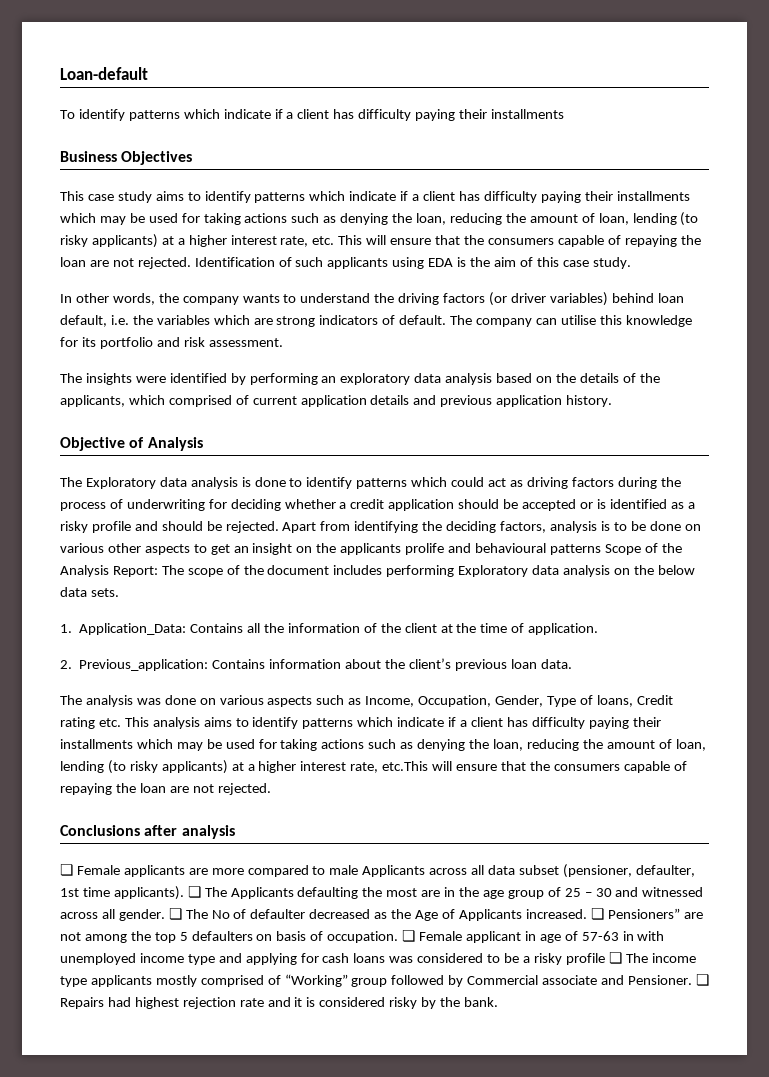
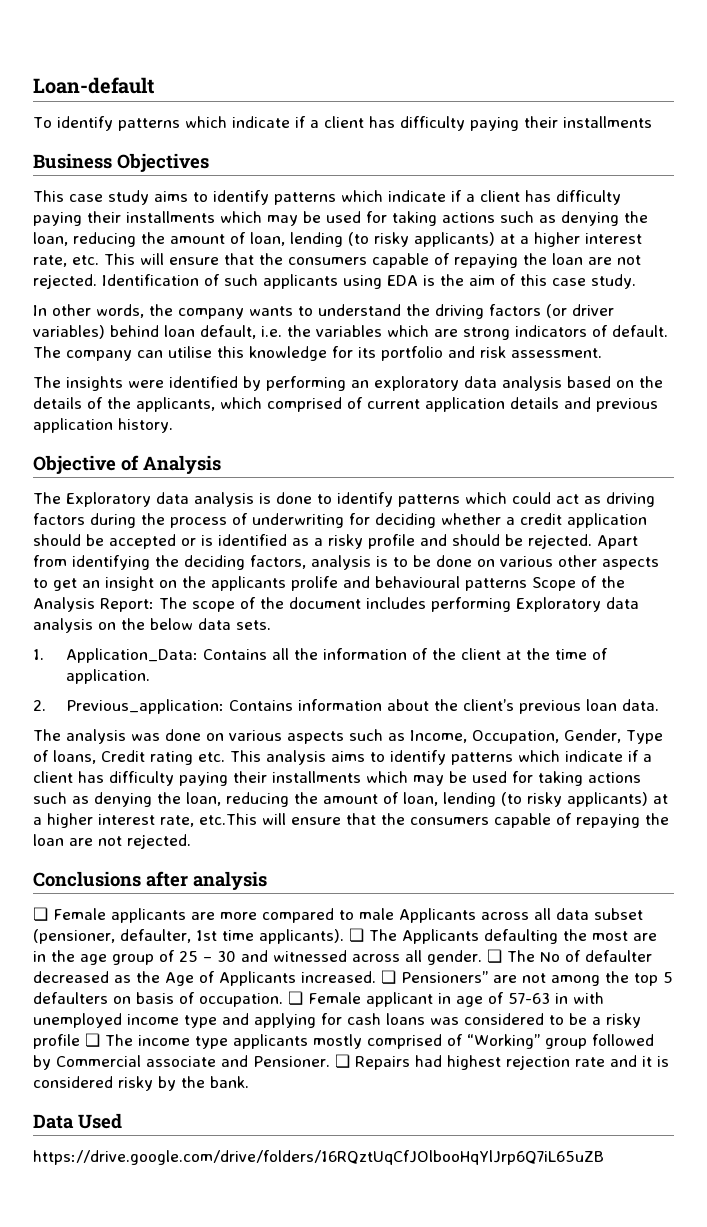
+ Data Used
+ https://drive.google.com/drive/folders/16RQztUqCfJOlbooHqYlJrp6Q7iL65uZB

